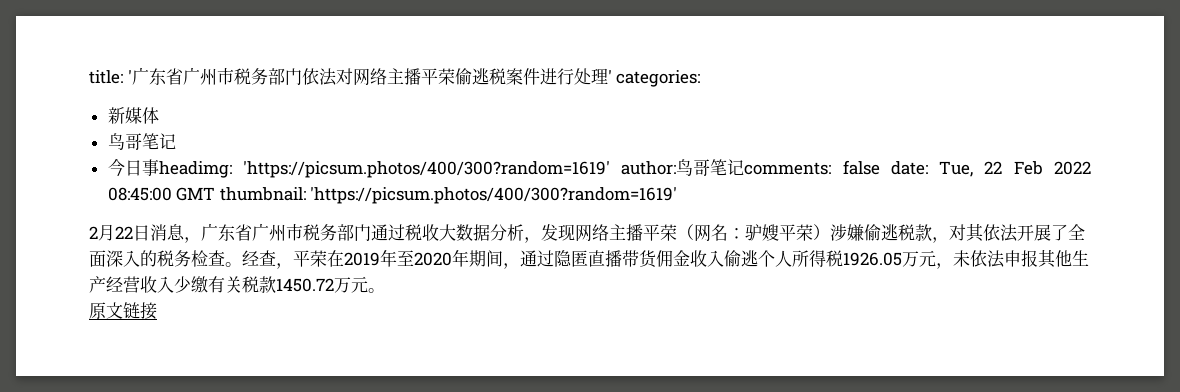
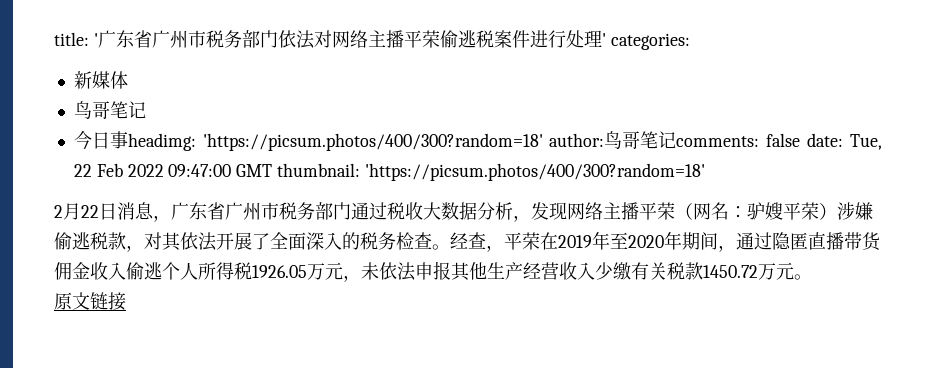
- 今日事headimg: 'https://picsum.photos/400/300?random=1619' author:鸟哥笔记comments: false date: Tue, 22 Feb 2022 08:45:00 GMT thumbnail: 'https://picsum.photos/400/300?random=1619'
+ 今日事headimg: 'https://picsum.photos/400/300?random=18' author:鸟哥笔记comments: false date: Tue, 22 Feb 2022 09:47:00 GMT thumbnail: 'https://picsum.photos/400/300?random=18'

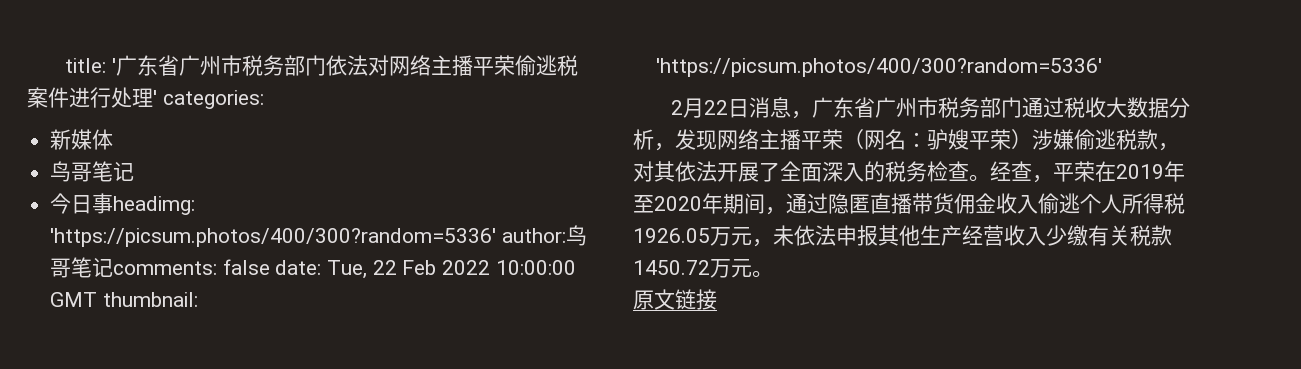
- 今日事headimg: 'https://picsum.photos/400/300?random=18' author:鸟哥笔记comments: false date: Tue, 22 Feb 2022 09:47:00 GMT thumbnail: 'https://picsum.photos/400/300?random=18'
+ 今日事headimg: 'https://picsum.photos/400/300?random=5336' author:鸟哥笔记comments: false date: Tue, 22 Feb 2022 10:00:00 GMT thumbnail: 'https://picsum.photos/400/300?random=5336'

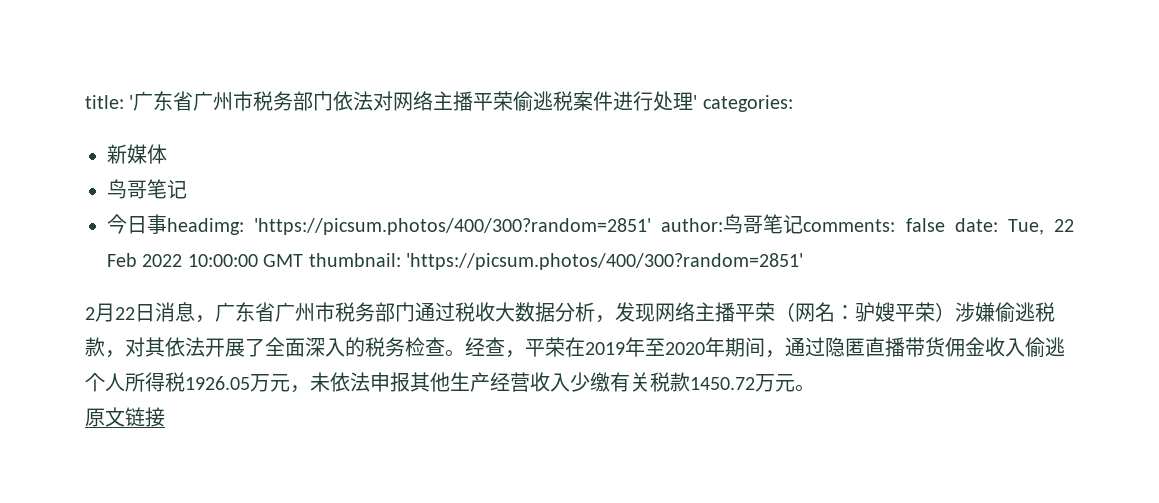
- 今日事headimg: 'https://picsum.photos/400/300?random=5336' author:鸟哥笔记comments: false date: Tue, 22 Feb 2022 10:00:00 GMT thumbnail: 'https://picsum.photos/400/300?random=5336'
+ 今日事headimg: 'https://picsum.photos/400/300?random=2851' author:鸟哥笔记comments: false date: Tue, 22 Feb 2022 10:00:00 GMT thumbnail: 'https://picsum.photos/400/300?random=2851'

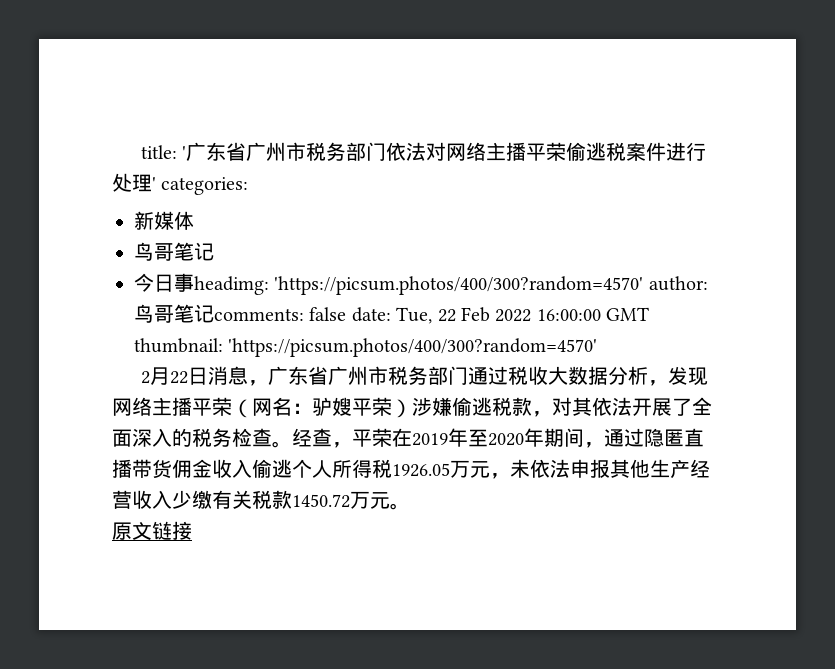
- 今日事headimg: 'https://picsum.photos/400/300?random=2851' author:鸟哥笔记comments: false date: Tue, 22 Feb 2022 10:00:00 GMT thumbnail: 'https://picsum.photos/400/300?random=2851'
+ 今日事headimg: 'https://picsum.photos/400/300?random=4570' author:鸟哥笔记comments: false date: Tue, 22 Feb 2022 16:00:00 GMT thumbnail: 'https://picsum.photos/400/300?random=4570'

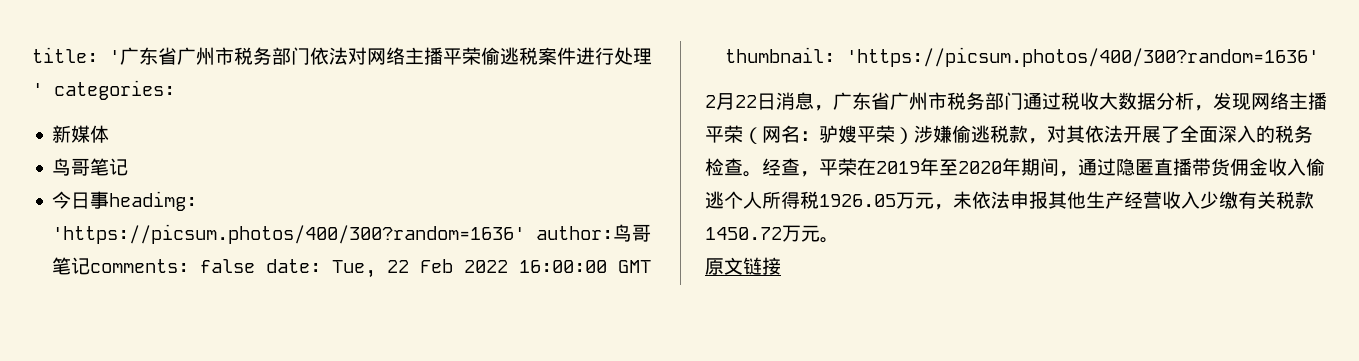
- 今日事headimg: 'https://picsum.photos/400/300?random=4570' author:鸟哥笔记comments: false date: Tue, 22 Feb 2022 16:00:00 GMT thumbnail: 'https://picsum.photos/400/300?random=4570'
+ 今日事headimg: 'https://picsum.photos/400/300?random=1636' author:鸟哥笔记comments: false date: Tue, 22 Feb 2022 16:00:00 GMT thumbnail: 'https://picsum.photos/400/300?random=1636'

